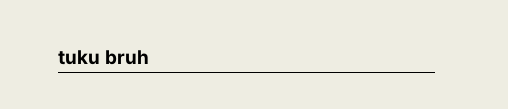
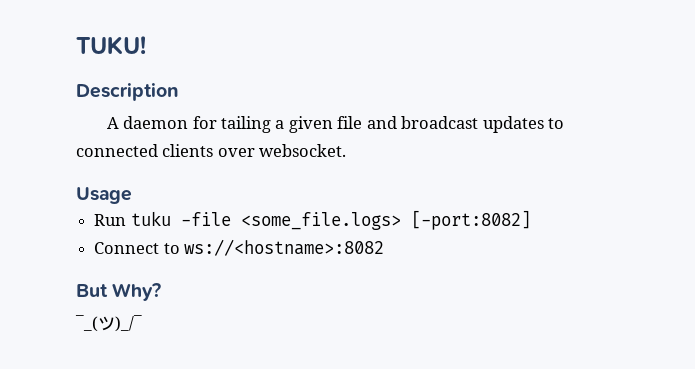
- tuku bruh
+ TUKU!
+ Description
+ A daemon for tailing a given file and broadcast updates to connected clients over websocket.
+ Usage
+ Run tuku -file <some_file.logs> [-port:8082]
+ Connect to ws://<hostname>:8082
+ But Why?
+ ¯_(ツ)_/¯

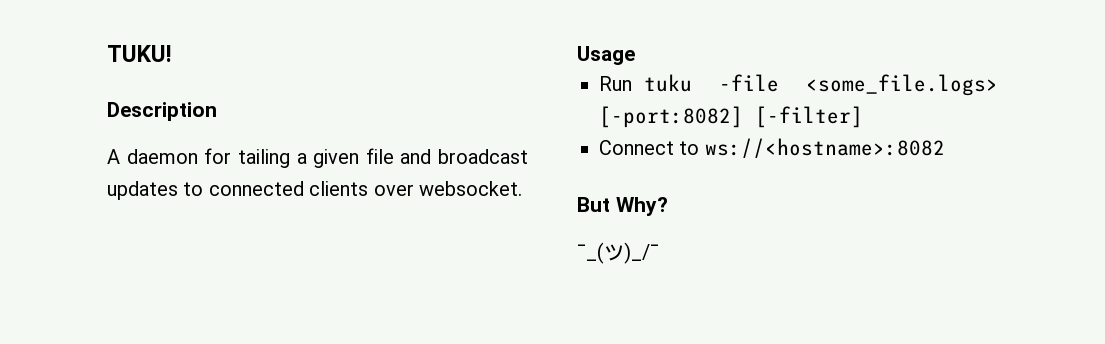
- Run tuku -file <some_file.logs> [-port:8082]
+ Run tuku -file <some_file.logs> [-port:8082] [-filter]

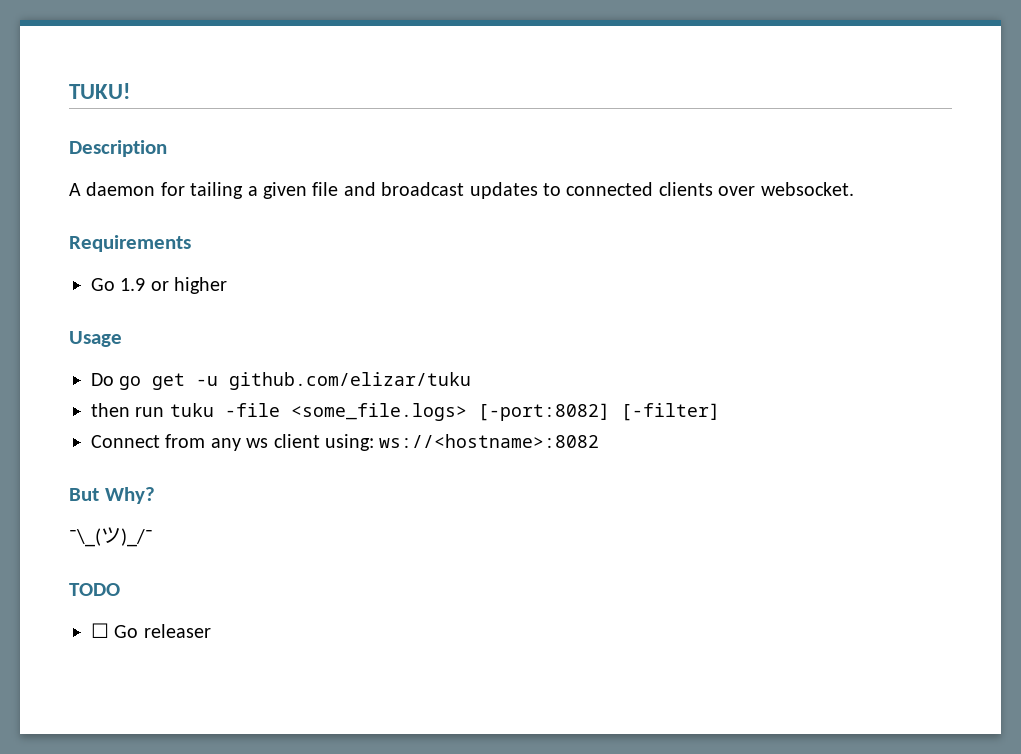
+ Requirements
+ Go 1.9 or higher
  Usage
- Run tuku -file <some_file.logs> [-port:8082] [-filter]
+ Do go get -u github.com/elizar/tuku
+ then run tuku -file <some_file.logs> [-port:8082] [-filter]
- Connect to ws://<hostname>:8082
+ Connect from any ws client using: ws://<hostname>:8082
- ¯_(ツ)_/¯
+ ¯\_(ツ)_/¯
+ TODO
+ ☐ Go releaser

